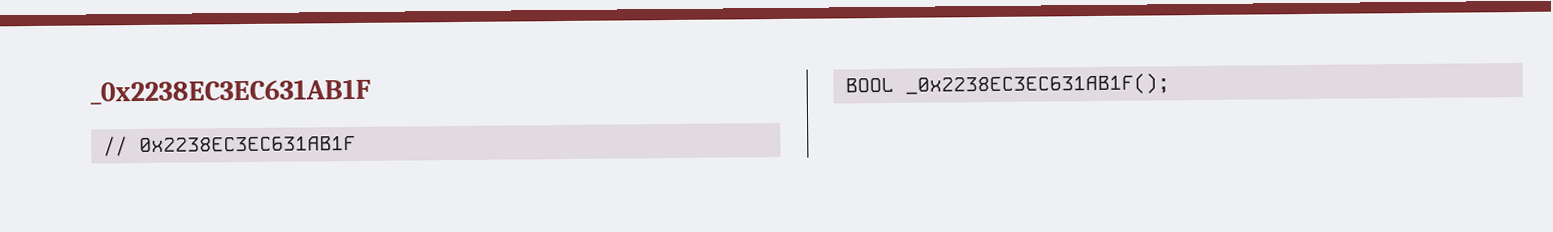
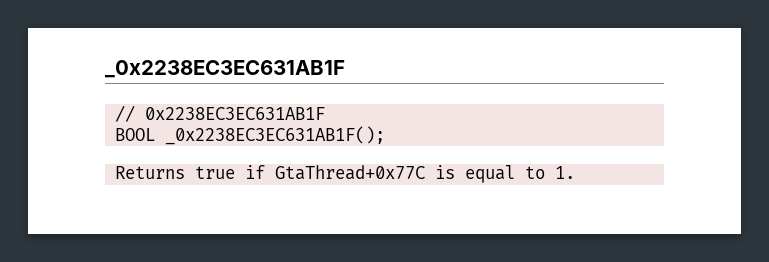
+ Returns true if GtaThread+0x77C is equal to 1.

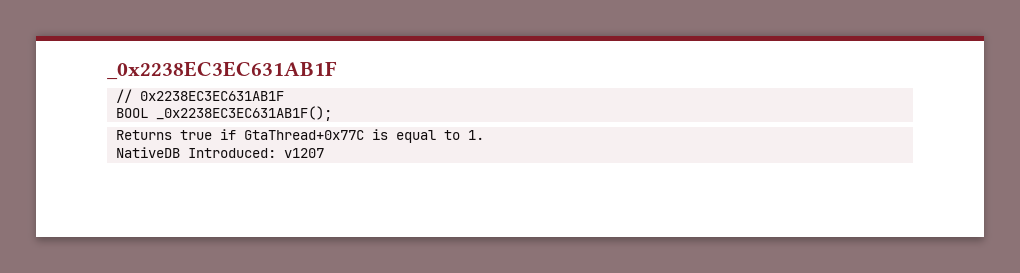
+ NativeDB Introduced: v1207

